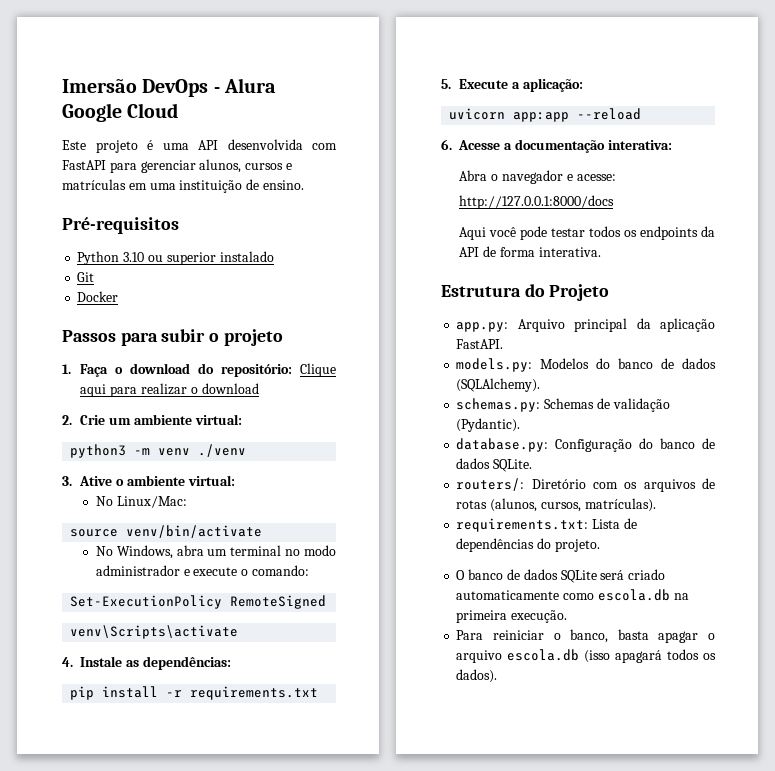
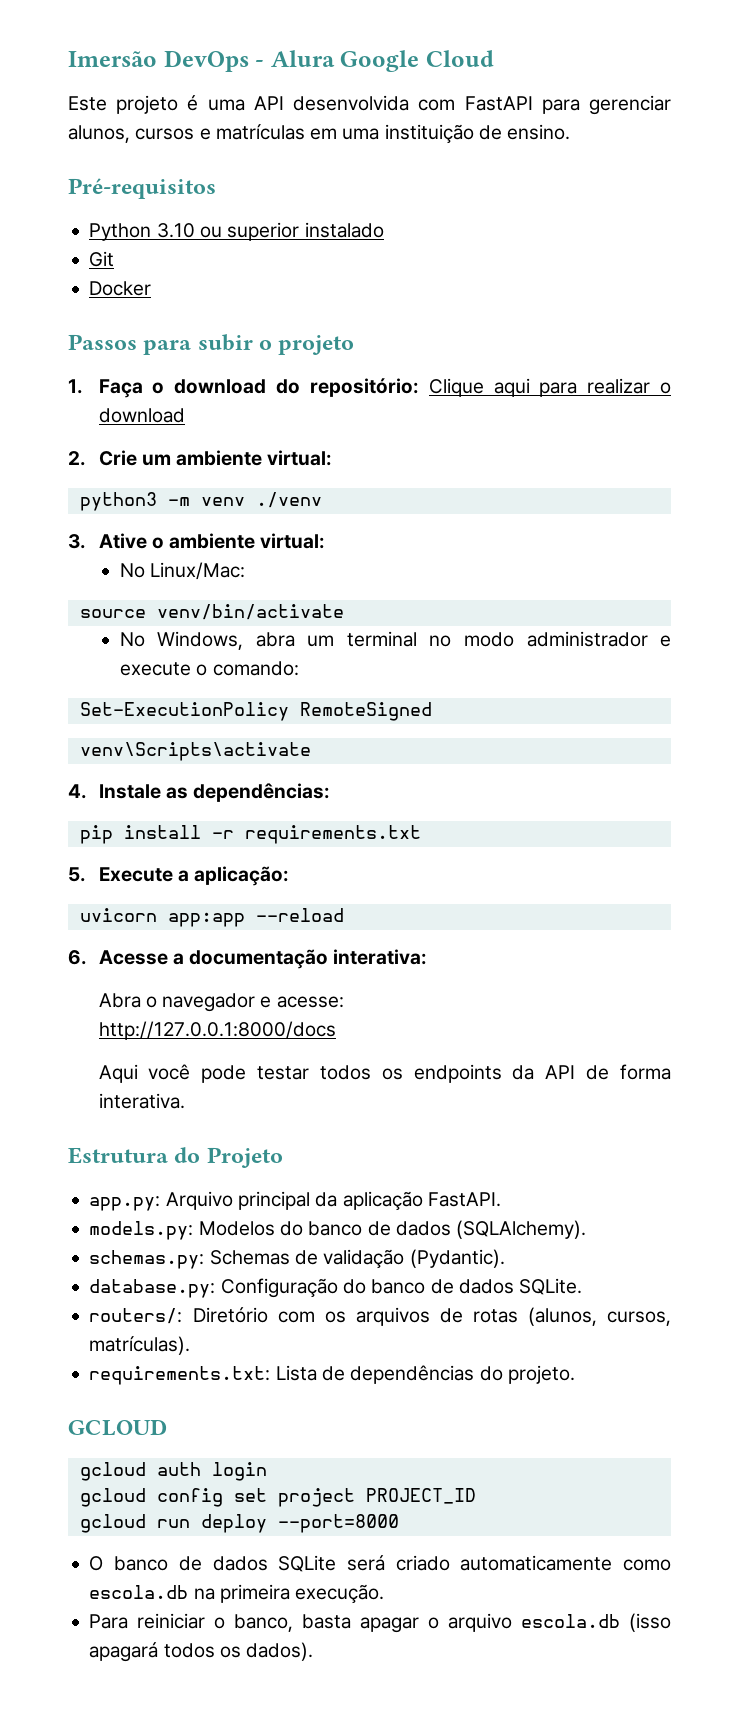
+ GCLOUD
+ gcloud auth login
+ gcloud config set project PROJECT_ID
+ gcloud run deploy --port=8000

